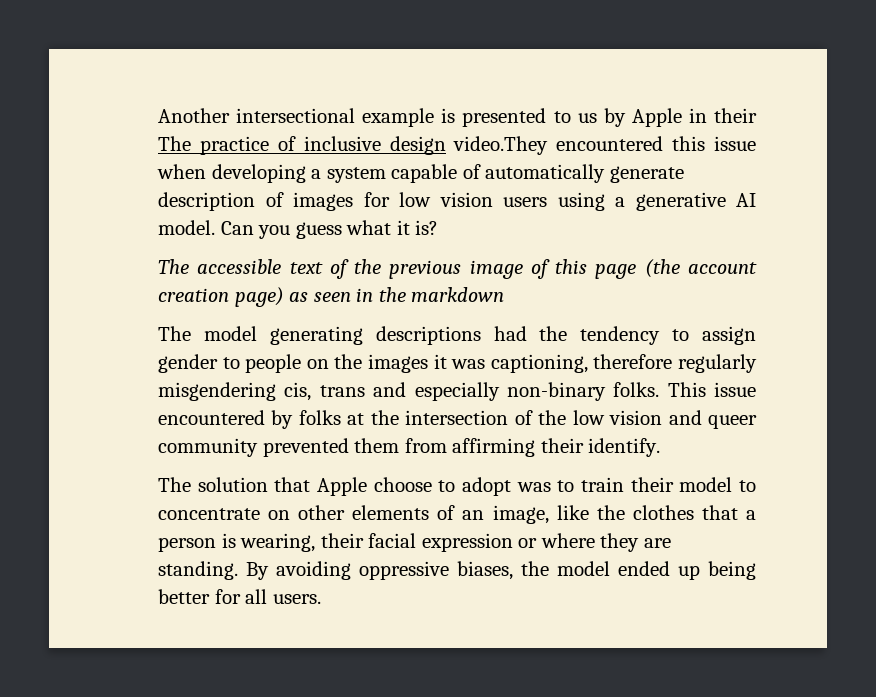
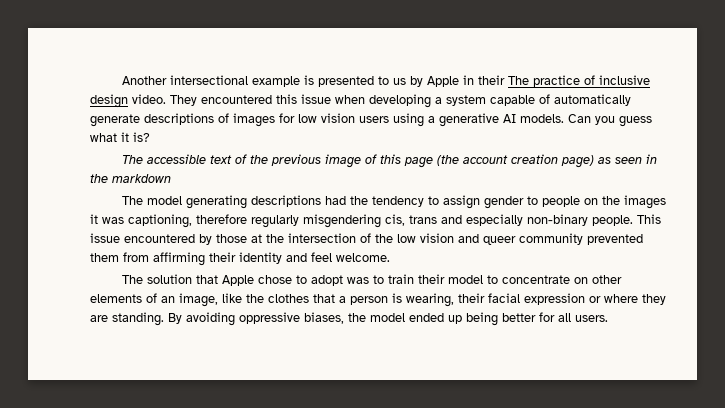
- Another intersectional example is presented to us by Apple in their The practice of inclusive design video.They encountered this issue when developing a system capable of automatically generate description of images for low vision users using a generative AI model.
+ Another intersectional example is presented to us by Apple in their The practice of inclusive design video. They encountered this issue when developing a system capable of automatically generate descriptions of images for low vision users using a generative AI models.
- The model generating descriptions had the tendency to assign gender to people on the images it was captioning, therefore regularly misgendering cis, trans and especially non-binary folks.
+ The model generating descriptions had the tendency to assign gender to people on the images it was captioning, therefore regularly misgendering cis, trans and especially non-binary people.
- This issue encountered by folks at the intersection of the low vision and queer community prevented them from affirming their identify.
+ This issue encountered by those at the intersection of the low vision and queer community prevented them from affirming their identity and feel welcome.
- The solution that Apple choose to adopt was to train their model to concentrate on other elements of an image, like the clothes that a person is wearing, their facial expression or where they are standing.
+ The solution that Apple chose to adopt was to train their model to concentrate on other elements of an image, like the clothes that a person is wearing, their facial expression or where they are standing.

